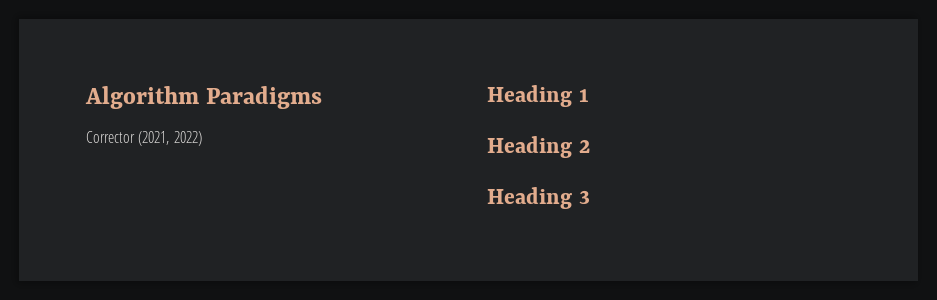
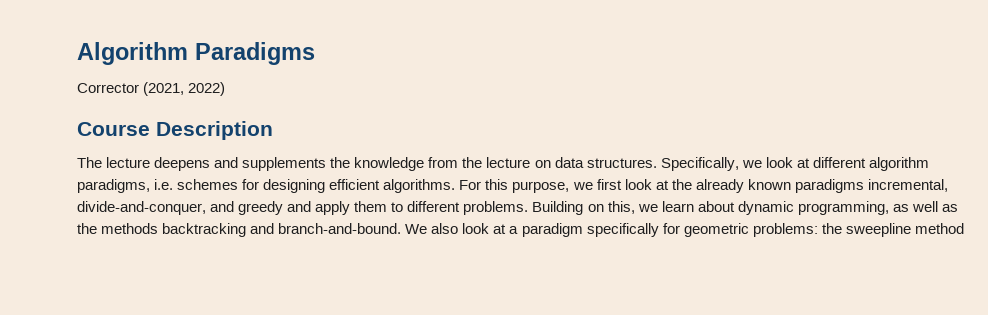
- Heading 1
- Heading 2
- Heading 3
+ Course Description
+ The lecture deepens and supplements the knowledge from the lecture on data structures. Specifically, we look at different algorithm paradigms, i.e. schemes for designing efficient algorithms. For this purpose, we first look at the already known paradigms incremental, divide-and-conquer, and greedy and apply them to different problems. Building on this, we learn about dynamic programming, as well as the methods backtracking and branch-and-bound. We also look at a paradigm specifically for geometric problems: the sweepline method

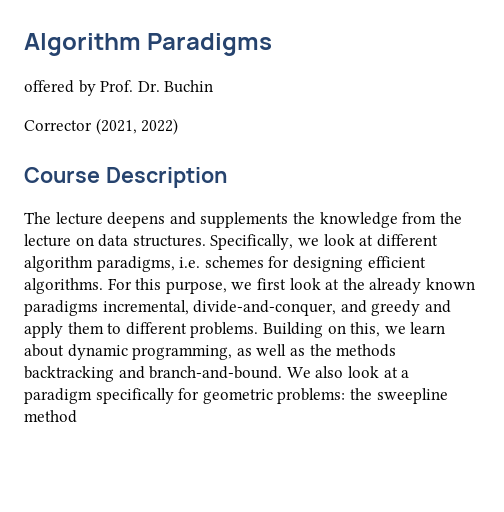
+ offered by Prof. Dr. Buchin

